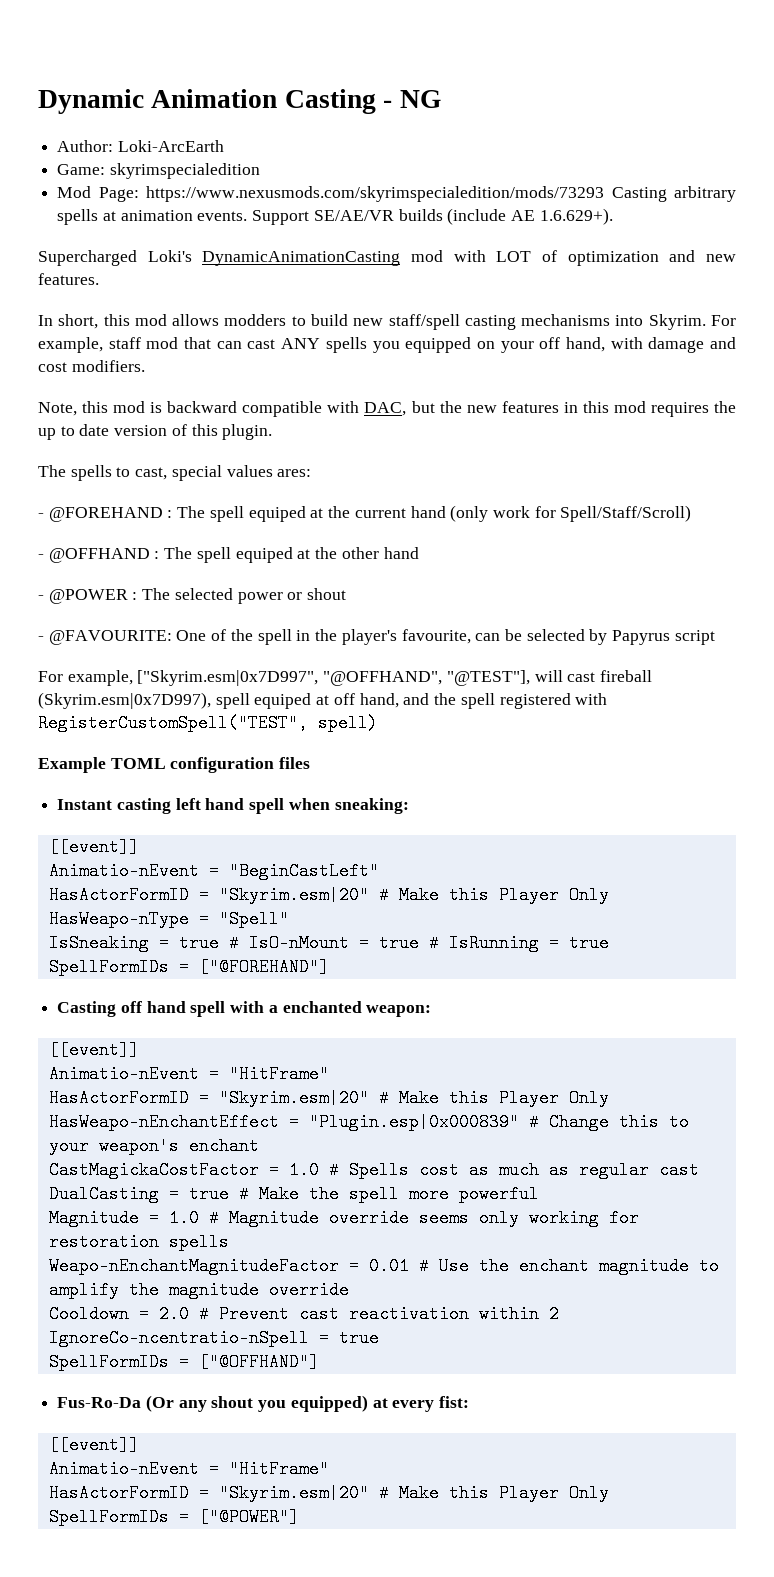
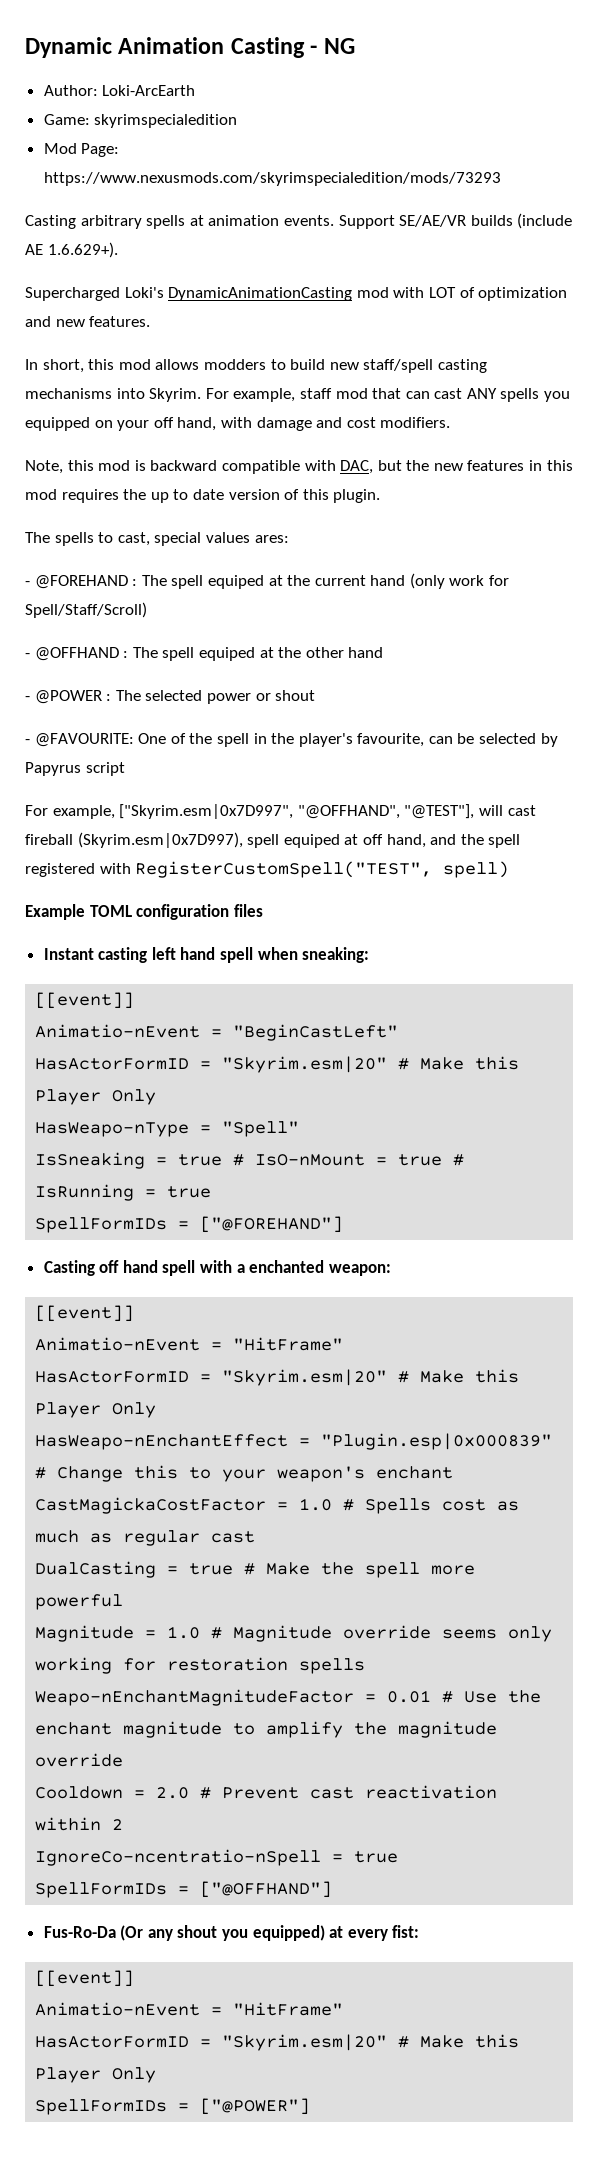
- Mod Page: https://www.nexusmods.com/skyrimspecialedition/mods/73293 Casting arbitrary spells at animation events.
+ Mod Page: https://www.nexusmods.com/skyrimspecialedition/mods/73293
+ Casting arbitrary spells at animation events.

